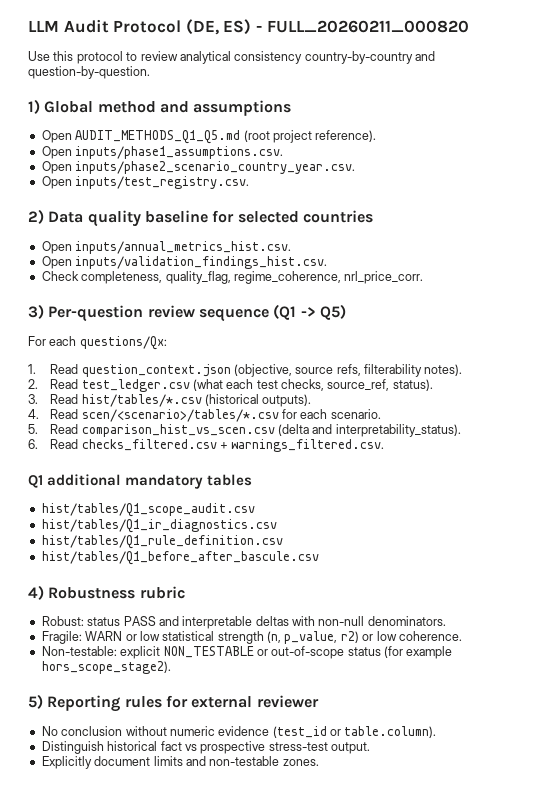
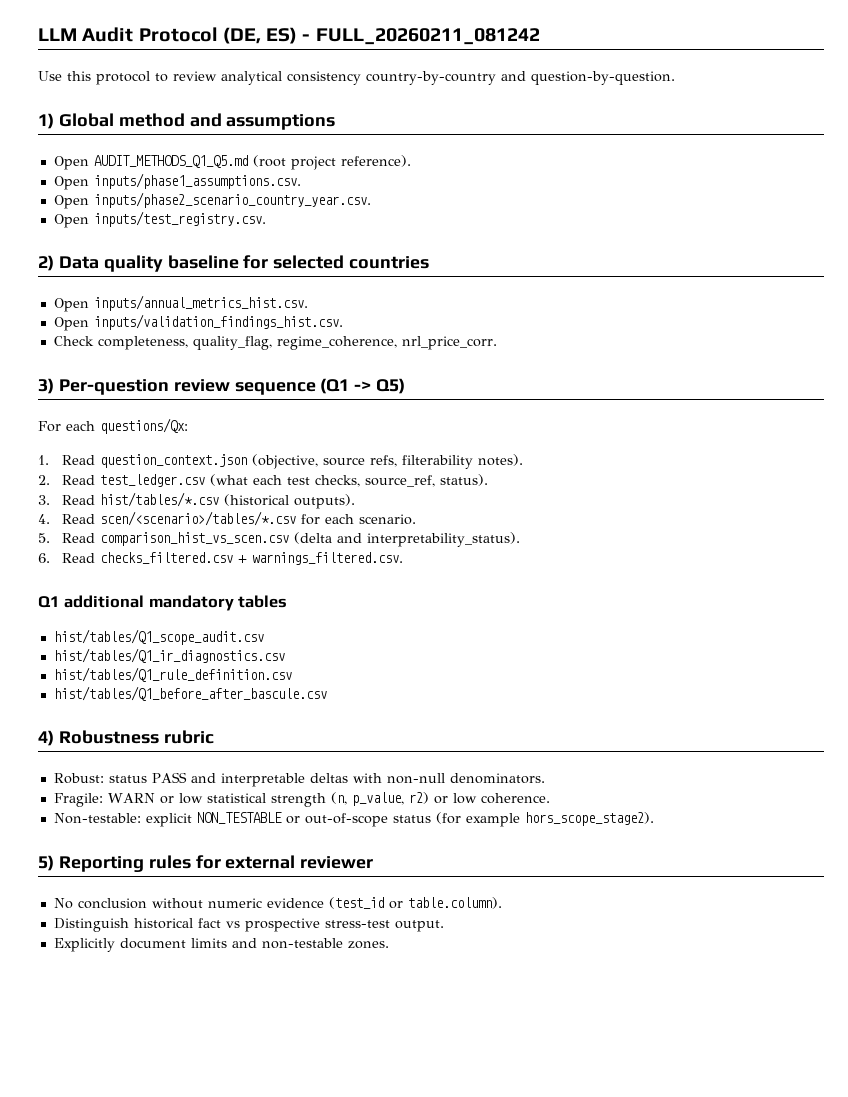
- LLM Audit Protocol (DE, ES) - FULL_20260211_000820
+ LLM Audit Protocol (DE, ES) - FULL_20260211_081242

